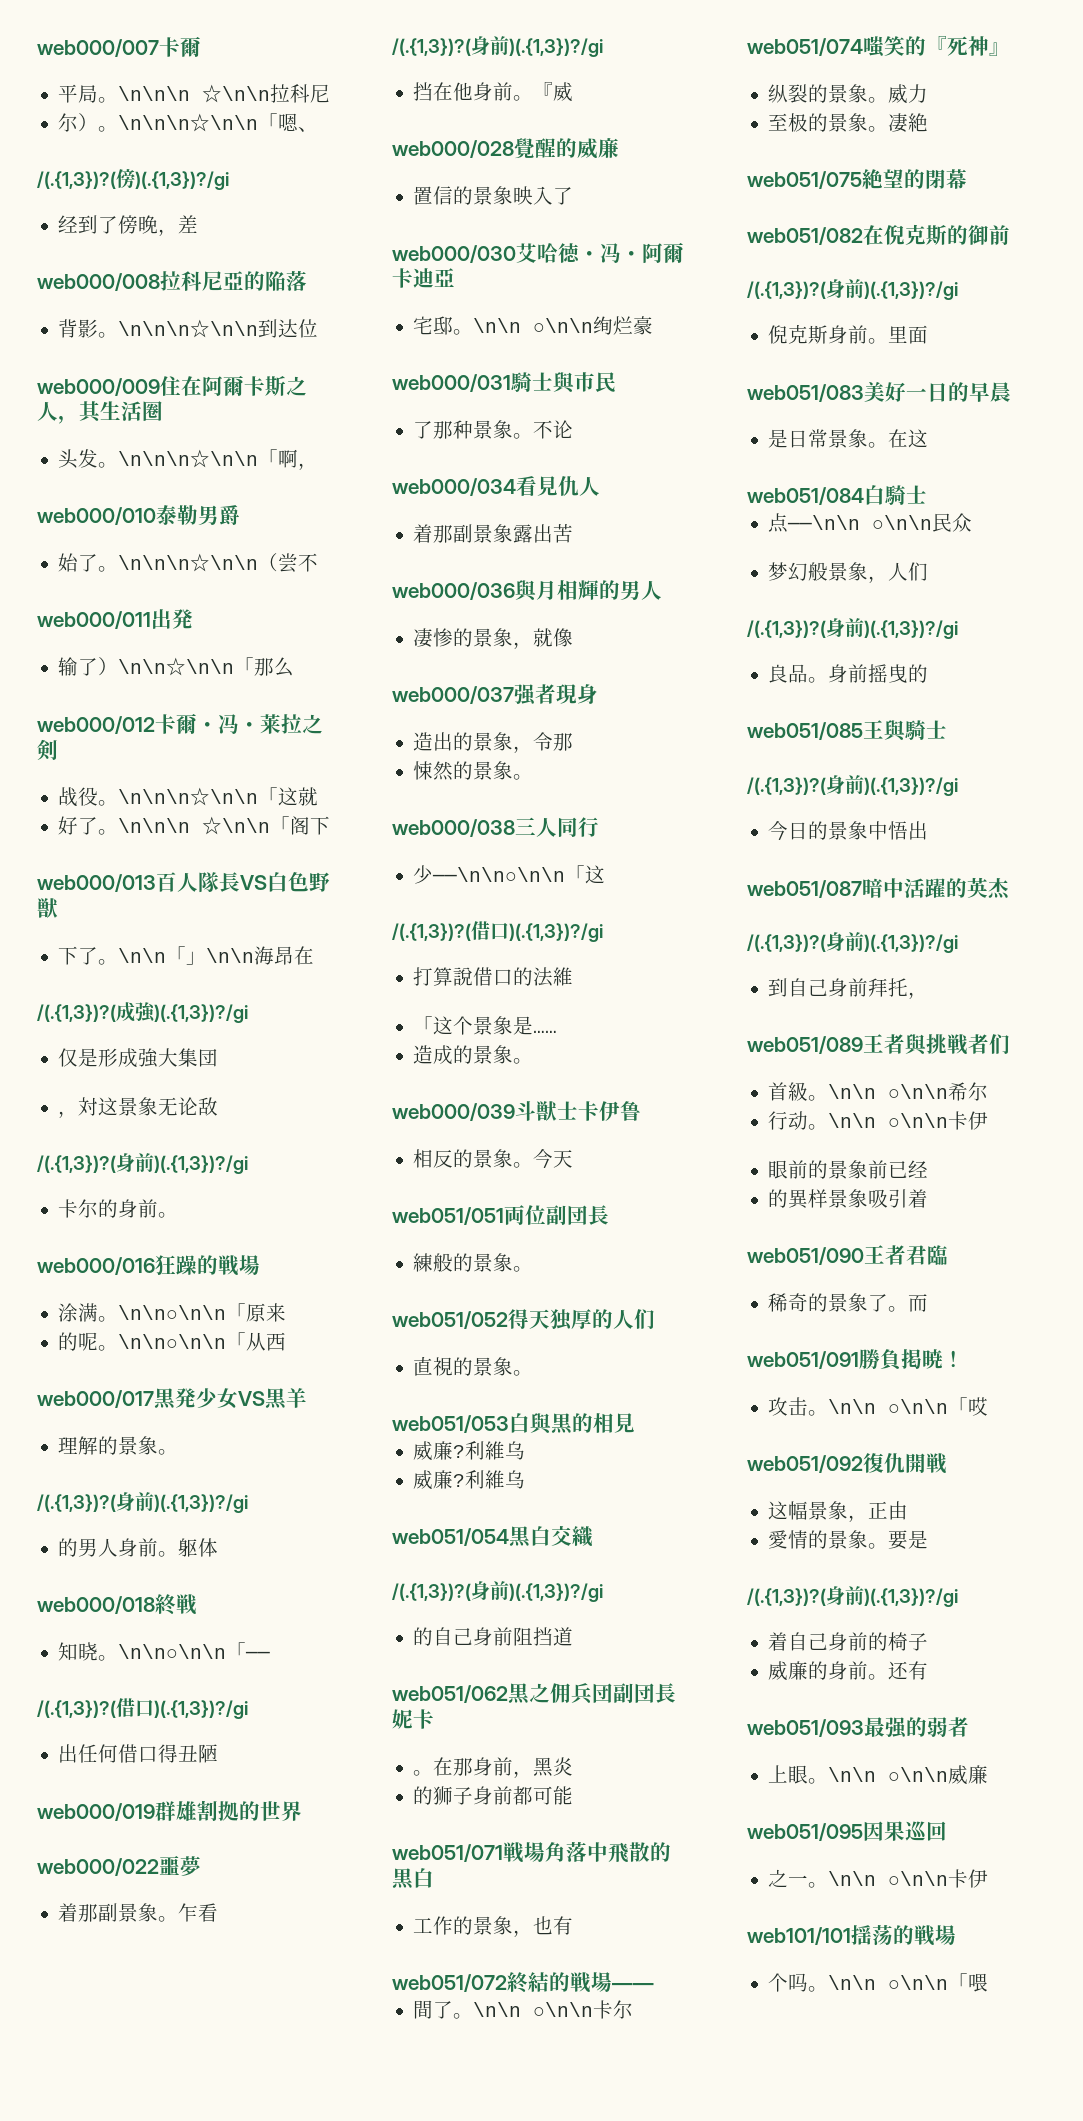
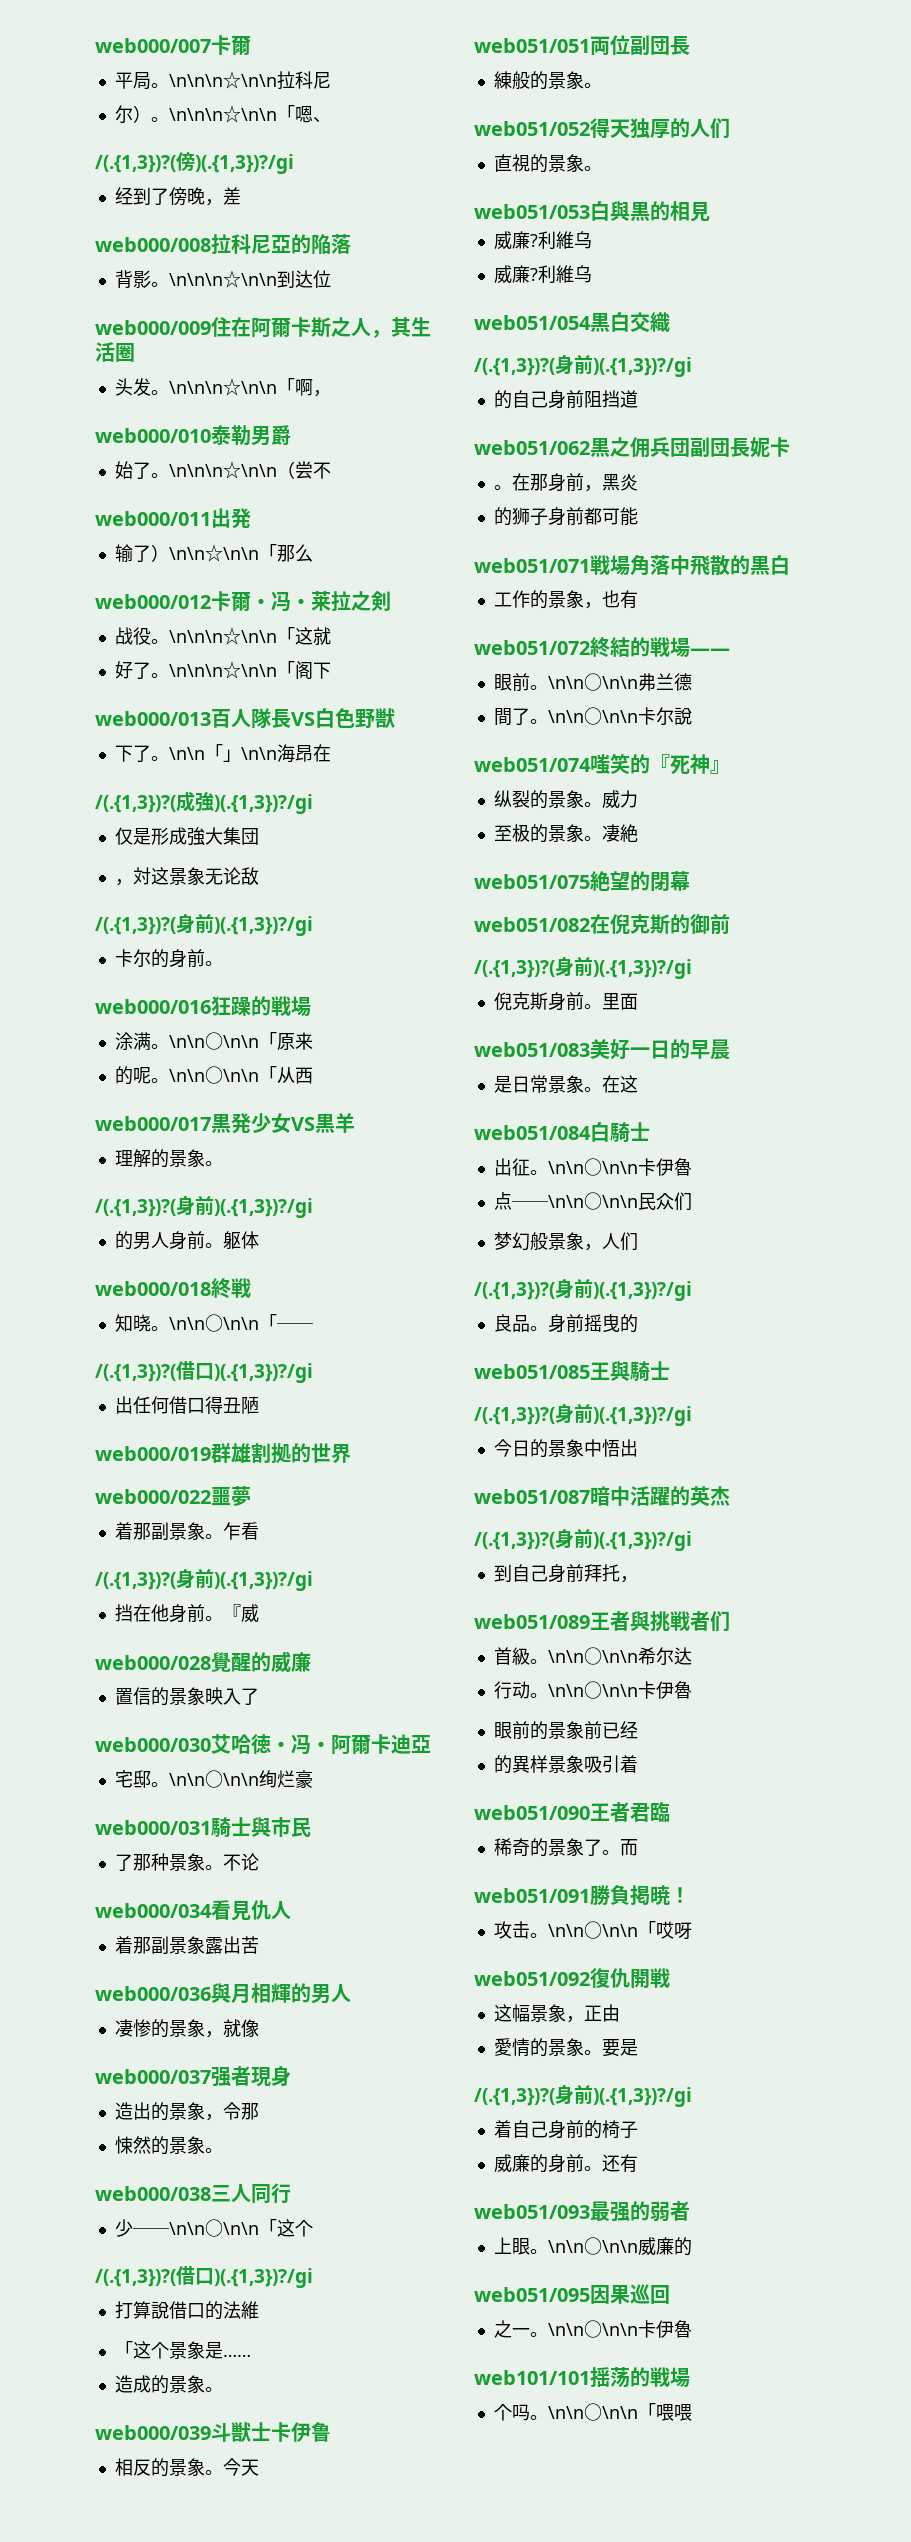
- \n\n\n ☆\n\n拉科尼
+ \n\n\n☆\n\n拉科尼
- \n\n\n ☆\n\n「阁下
+ \n\n\n☆\n\n「阁下
- \n\n ○\n\n绚烂豪
+ \n\n○\n\n绚烂豪
- 少──\n\n○\n\n「这
+ 少──\n\n○\n\n「这个
+ 眼前。\n\n○\n\n弗兰德
- \n\n ○\n\n卡尔
+ \n\n○\n\n卡尔說
+ 出征。\n\n○\n\n卡伊魯
- 点──\n\n ○\n\n民众
+ 点──\n\n○\n\n民众们
- \n\n ○\n\n希尔
+ \n\n○\n\n希尔达
- 行动。\n\n ○\n\n卡伊
+ 行动。\n\n○\n\n卡伊魯
- \n\n ○\n\n「哎
+ \n\n○\n\n「哎呀
- \n\n ○\n\n威廉
+ \n\n○\n\n威廉的
- 之一。\n\n ○\n\n卡伊
+ 之一。\n\n○\n\n卡伊魯
- \n\n ○\n\n「喂
+ \n\n○\n\n「喂喂

